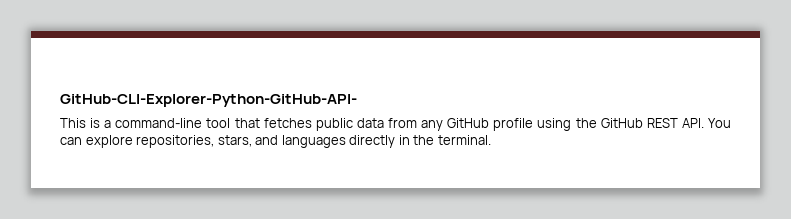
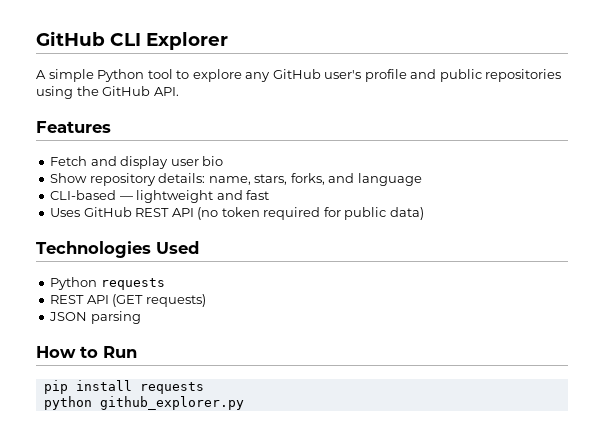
- GitHub-CLI-Explorer-Python-GitHub-API-
- This is a command-line tool that fetches public data from any GitHub profile using the GitHub REST API. You can explore repositories, stars, and languages directly in the terminal.
+ GitHub CLI Explorer
+ A simple Python tool to explore any GitHub user's profile and public repositories using the GitHub API.
+ Features
+ Fetch and display user bio
+ Show repository details: name, stars, forks, and language
+ CLI-based — lightweight and fast
+ Uses GitHub REST API (no token required for public data)
+ Technologies Used
+ Python requests
+ REST API (GET requests)
+ JSON parsing
+ How to Run
+ pip install requests
+ python github_explorer.py

